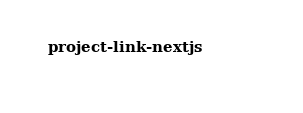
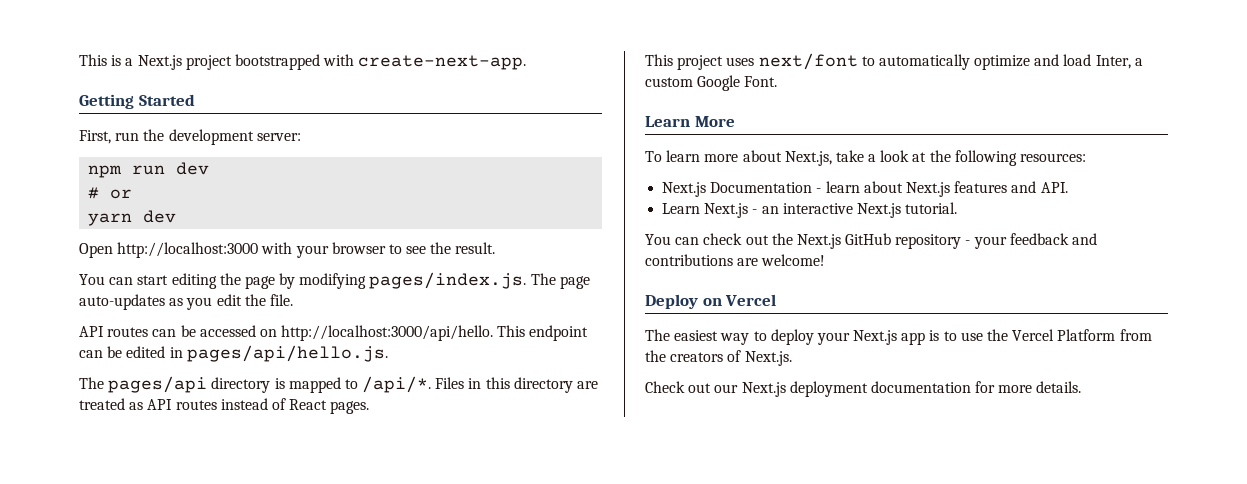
- project-link-nextjs
+ This is a Next.js project bootstrapped with create-next-app.
+ Getting Started
+ First, run the development server:
+ npm run dev
+ # or
+ yarn dev
+ Open http://localhost:3000 with your browser to see the result.
+ You can start editing the page by modifying pages/index.js. The page auto-updates as you edit the file.
+ API routes can be accessed on http://localhost:3000/api/hello. This endpoint can be edited in pages/api/hello.js.
+ The pages/api directory is mapped to /api/*. Files in this directory are treated as API routes instead of React pages.
+ This project uses next/font to automatically optimize and load Inter, a custom Google Font.
+ Learn More
+ To learn more about Next.js, take a look at the following resources:
+ Next.js Documentation - learn about Next.js features and API.
+ Learn Next.js - an interactive Next.js tutorial.
+ You can check out the Next.js GitHub repository - your feedback and contributions are welcome!
+ Deploy on Vercel
+ The easiest way to deploy your Next.js app is to use the Vercel Platform from the creators of Next.js.
+ Check out our Next.js deployment documentation for more details.

